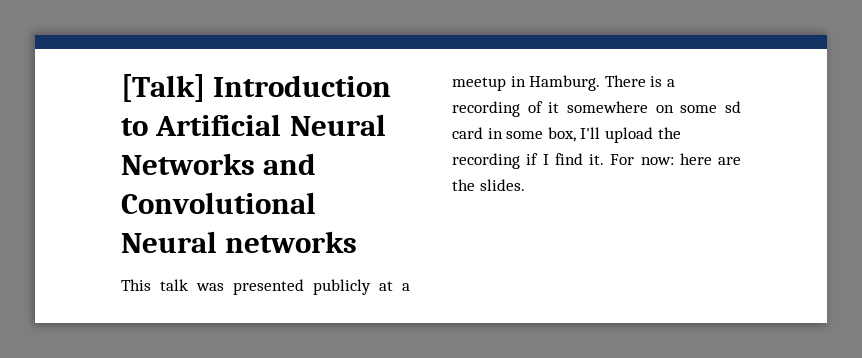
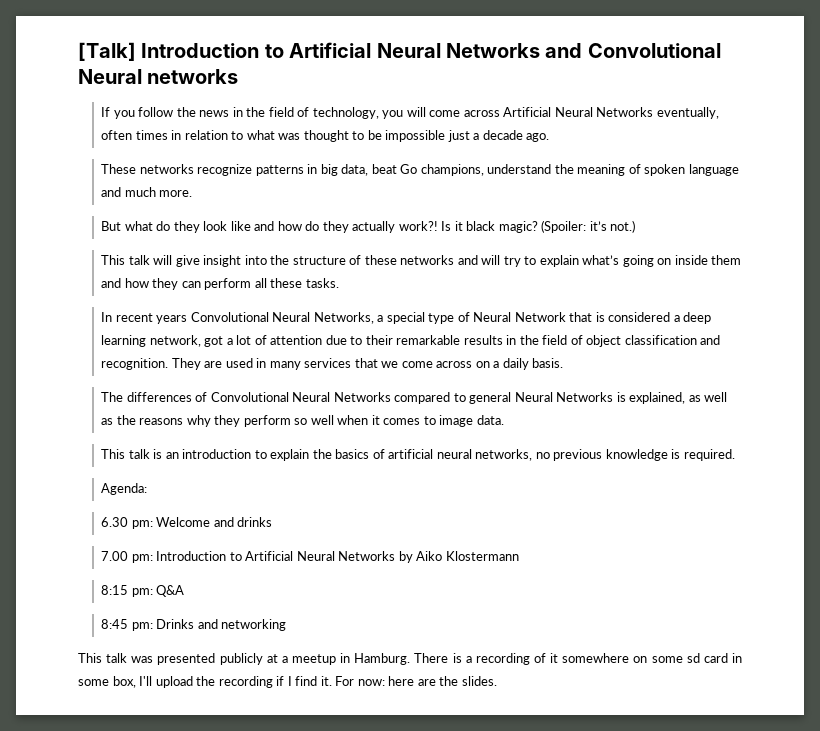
+ If you follow the news in the field of technology, you will come across Artificial Neural Networks eventually, often times in relation to what was thought to be impossible just a decade ago.
+ These networks recognize patterns in big data, beat Go champions, understand the meaning of spoken language and much more.
+ But what do they look like and how do they actually work?! Is it black magic? (Spoiler: it’s not.)
+ This talk will give insight into the structure of these networks and will try to explain what’s going on inside them and how they can perform all these tasks.
+ In recent years Convolutional Neural Networks, a special type of Neural Network that is considered a deep learning network, got a lot of attention due to their remarkable results in the field of object classification and recognition. They are used in many services that we come across on a daily basis.
+ The differences of Convolutional Neural Networks compared to general Neural Networks is explained, as well as the reasons why they perform so well when it comes to image data.
+ This talk is an introduction to explain the basics of artificial neural networks, no previous knowledge is required.
+ Agenda:
+ 6.30 pm: Welcome and drinks
+ 7.00 pm: Introduction to Artificial Neural Networks by Aiko Klostermann
+ 8:15 pm: Q&A
+ 8:45 pm: Drinks and networking

